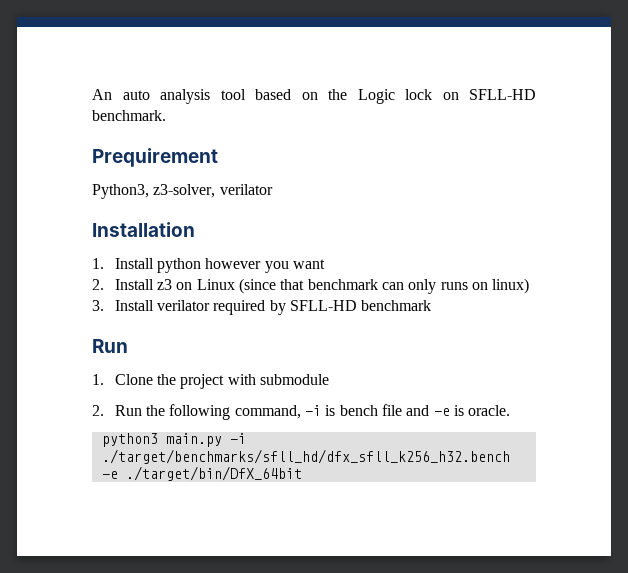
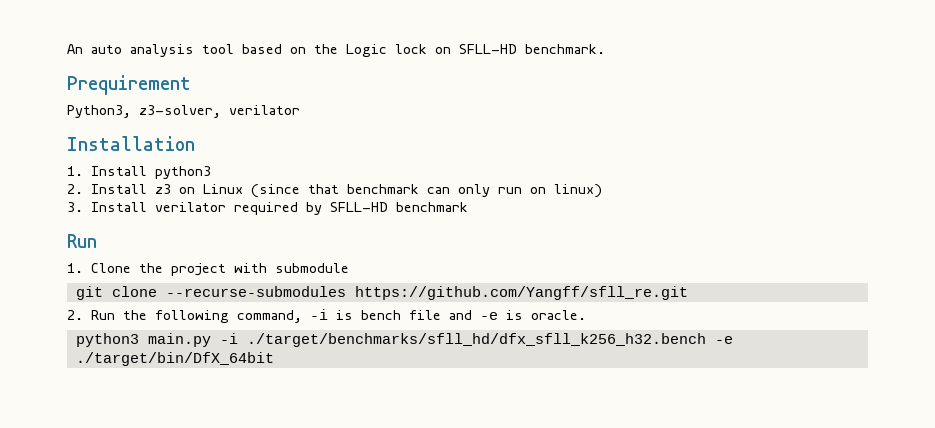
- 1. Install python however you want
+ 1. Install python3
- 2. Install z3 on Linux (since that benchmark can only runs on linux)
+ 2. Install z3 on Linux (since that benchmark can only run on linux)
+ git clone --recurse-submodules https://github.com/Yangff/sfll_re.git

